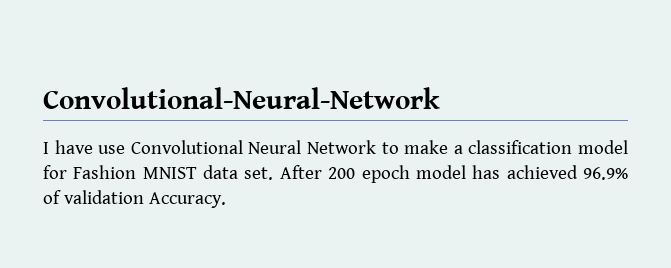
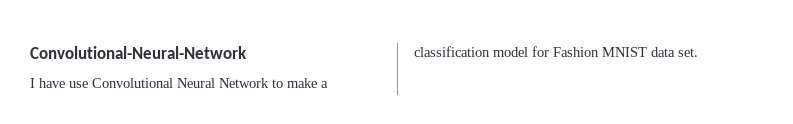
- After 200 epoch model has achieved 96.9% of validation Accuracy.

